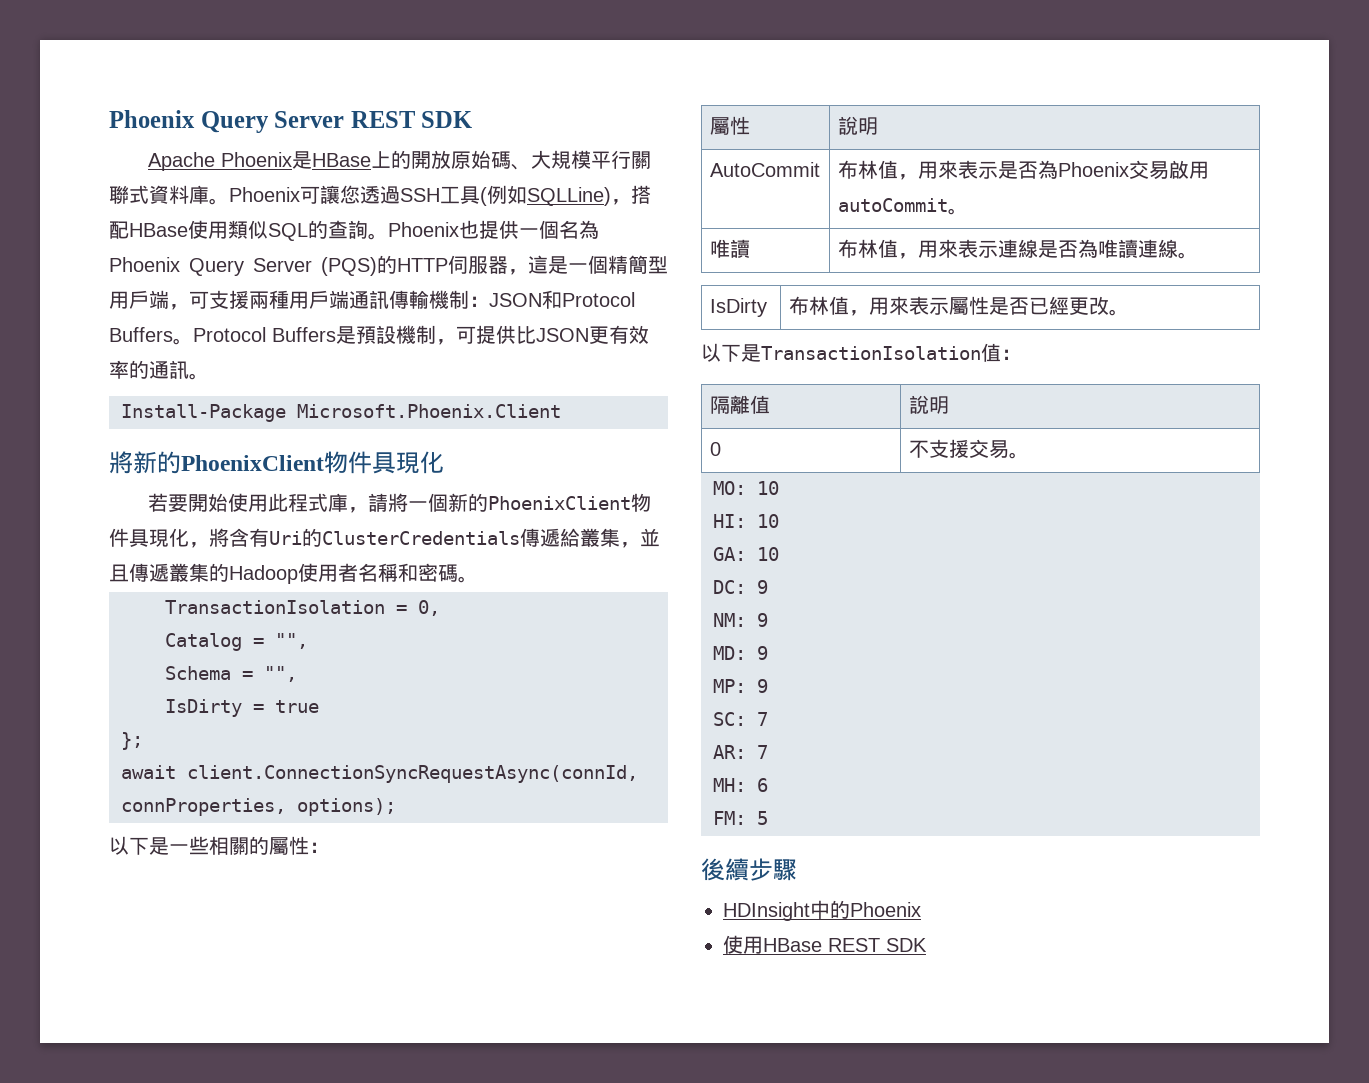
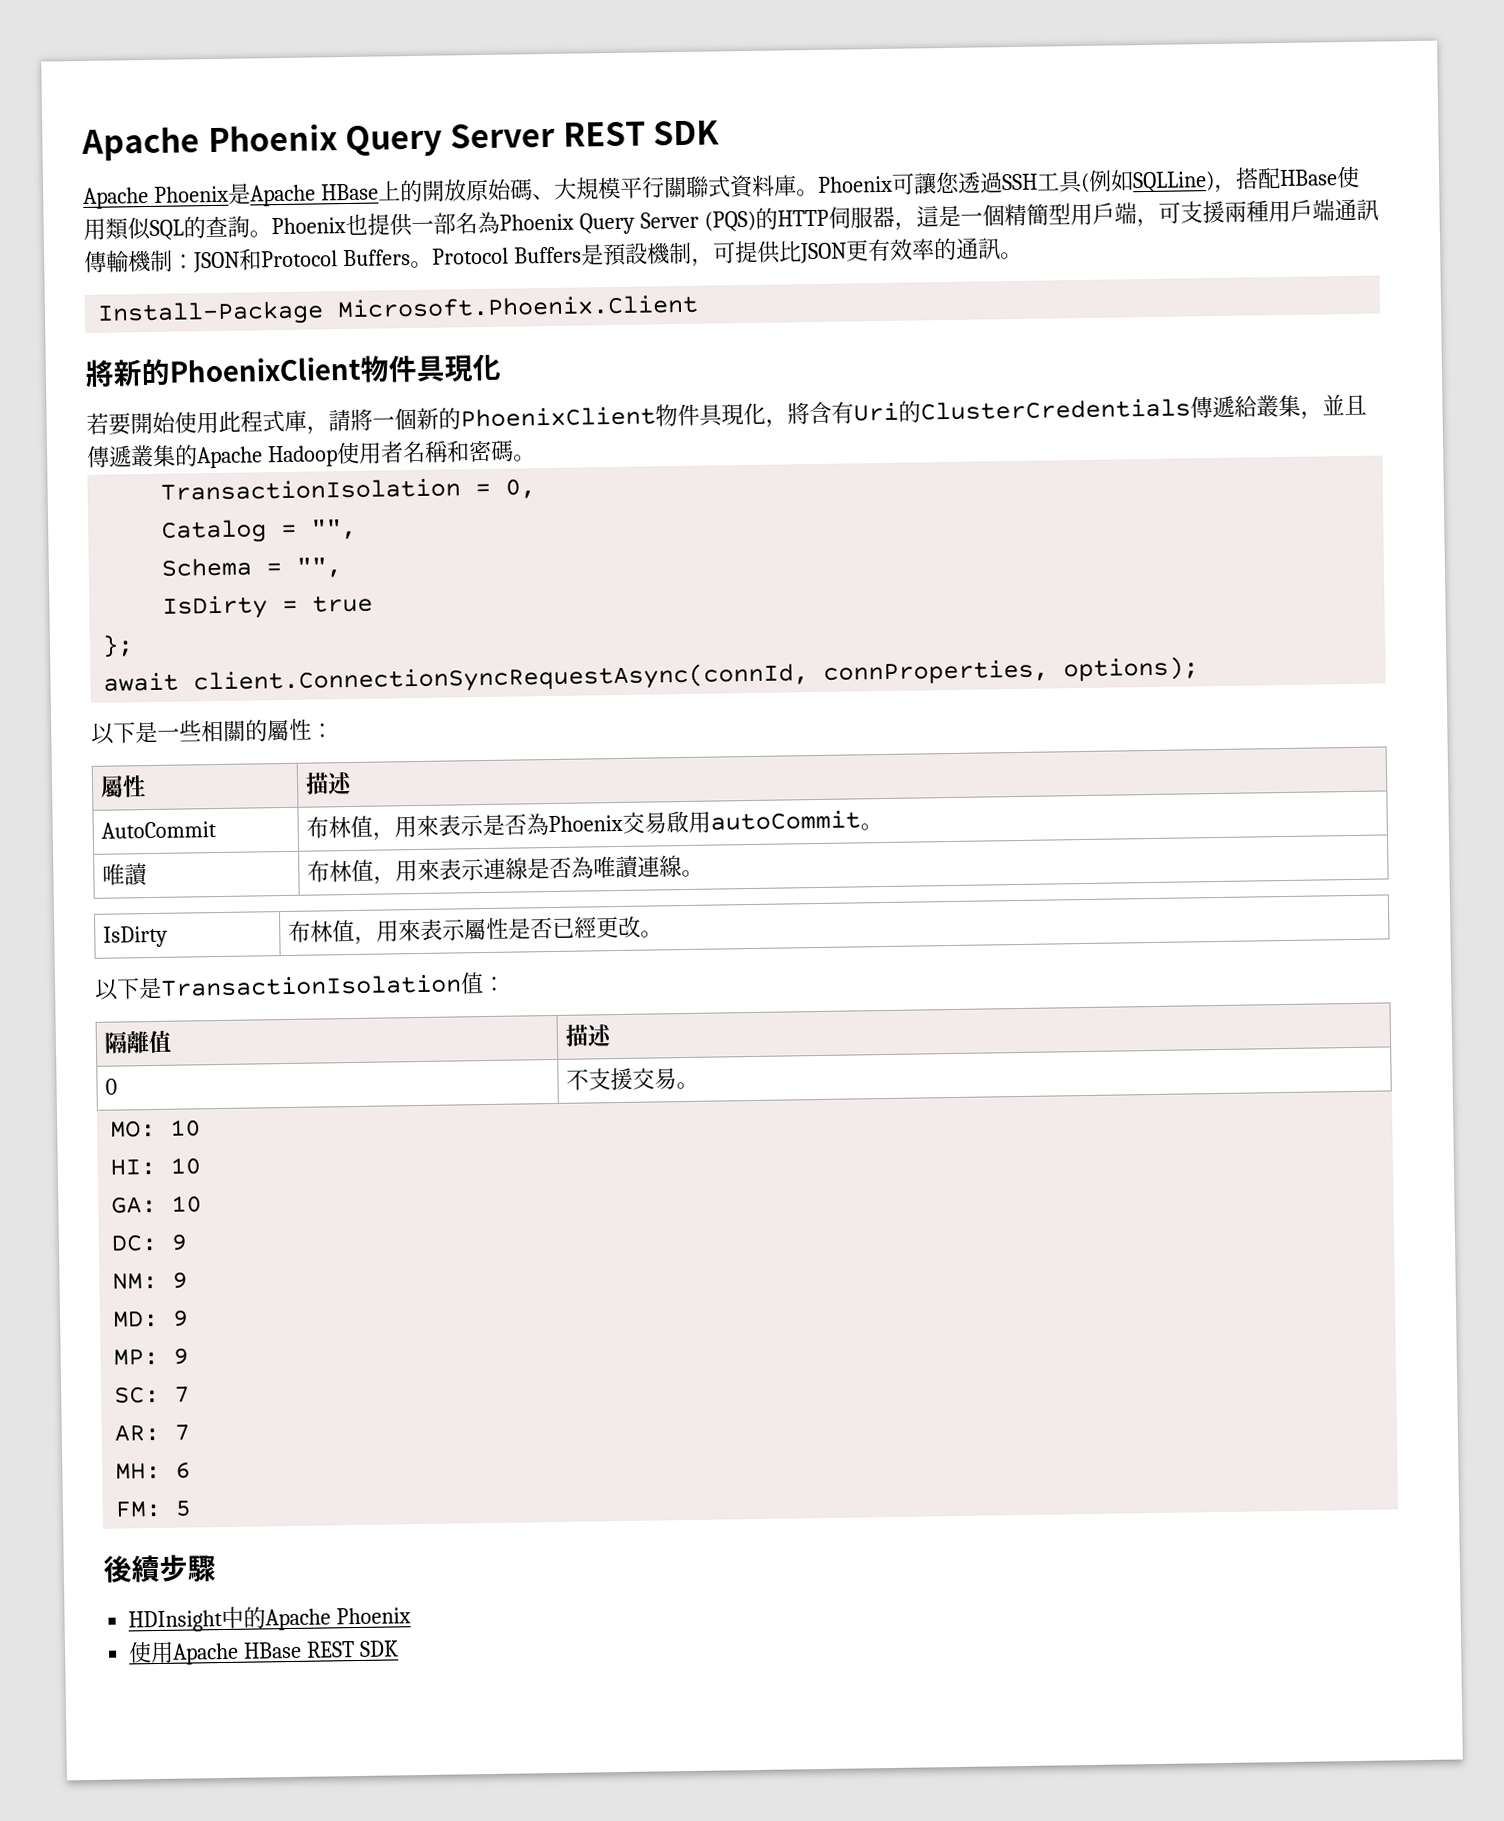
- Phoenix Query Server REST SDK
+ Apache Phoenix Query Server REST SDK
- Apache Phoenix是HBase上的開放原始碼、大規模平行關聯式資料庫。
+ Apache Phoenix是Apache HBase上的開放原始碼、大規模平行關聯式資料庫。
- Phoenix也提供一個名為Phoenix Query Server (PQS)的HTTP伺服器，這是一個精簡型用戶端，可支援兩種用戶端通訊傳輸機制：JSON和Protocol Buffers。
+ Phoenix也提供一部名為Phoenix Query Server (PQS)的HTTP伺服器，這是一個精簡型用戶端，可支援兩種用戶端通訊傳輸機制：JSON和Protocol Buffers。
- 若要開始使用此程式庫，請將一個新的PhoenixClient物件具現化，將含有Uri的ClusterCredentials傳遞給叢集，並且傳遞叢集的Hadoop使用者名稱和密碼。
+ 若要開始使用此程式庫，請將一個新的PhoenixClient物件具現化，將含有Uri的ClusterCredentials傳遞給叢集，並且傳遞叢集的Apache Hadoop使用者名稱和密碼。
- 屬性 | 說明
+ 屬性 | 描述
- 隔離值 | 說明
+ 隔離值 | 描述
- HDInsight中的Phoenix
+ HDInsight中的Apache Phoenix
- 使用HBase REST SDK
+ 使用Apache HBase REST SDK

